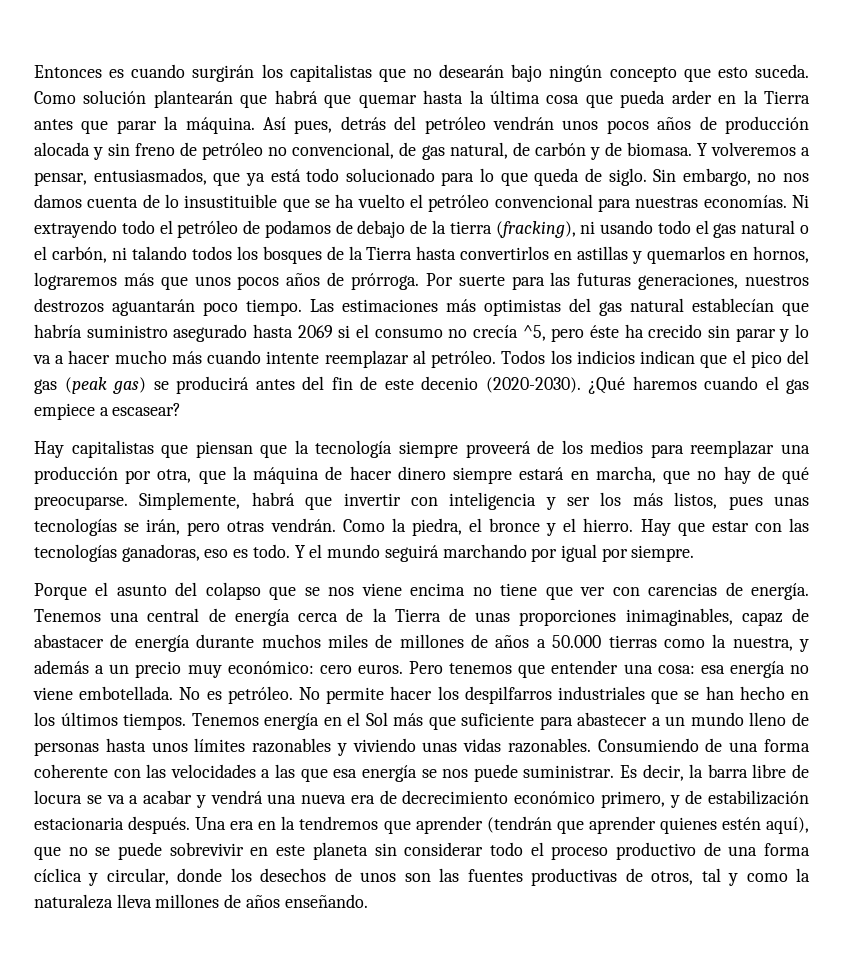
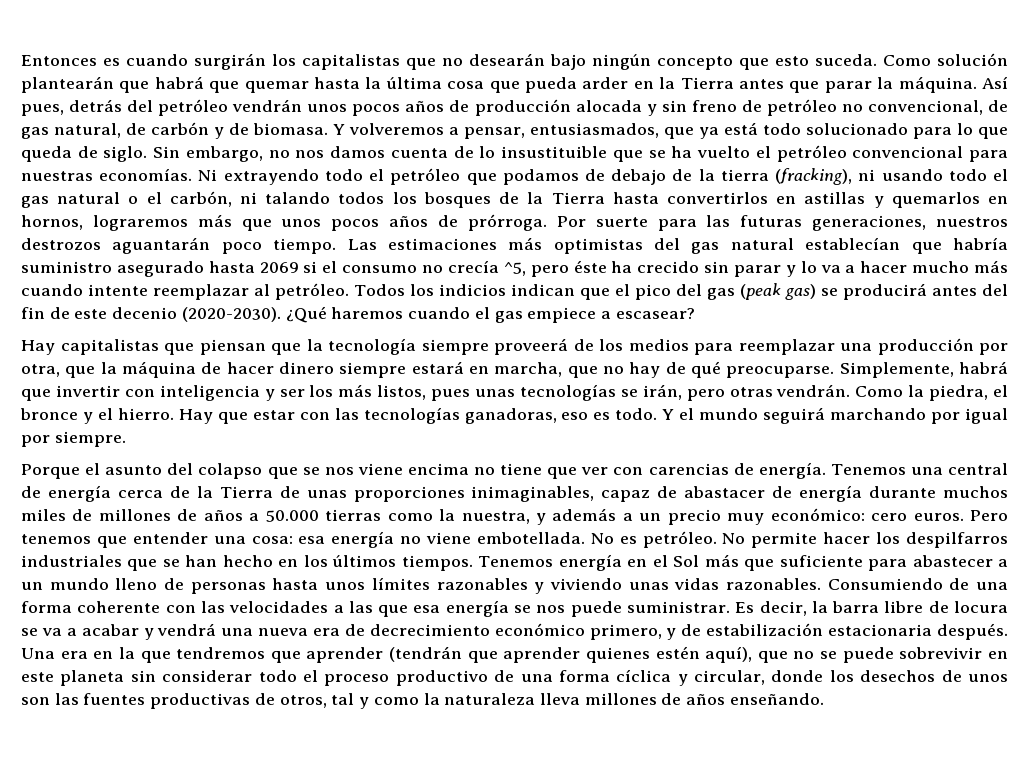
- Ni extrayendo todo el petróleo de podamos de debajo de la tierra (fracking), ni usando todo el gas natural o el carbón, ni talando todos los bosques de la Tierra hasta convertirlos en astillas y quemarlos en hornos, lograremos más que unos pocos años de prórroga.
+ Ni extrayendo todo el petróleo que podamos de debajo de la tierra (fracking), ni usando todo el gas natural o el carbón, ni talando todos los bosques de la Tierra hasta convertirlos en astillas y quemarlos en hornos, lograremos más que unos pocos años de prórroga.
- Una era en la tendremos que aprender (tendrán que aprender quienes estén aquí), que no se puede sobrevivir en este planeta sin considerar todo el proceso productivo de una forma cíclica y circular, donde los desechos de unos son las fuentes productivas de otros, tal y como la naturaleza lleva millones de años enseñando.
+ Una era en la que tendremos que aprender (tendrán que aprender quienes estén aquí), que no se puede sobrevivir en este planeta sin considerar todo el proceso productivo de una forma cíclica y circular, donde los desechos de unos son las fuentes productivas de otros, tal y como la naturaleza lleva millones de años enseñando.

